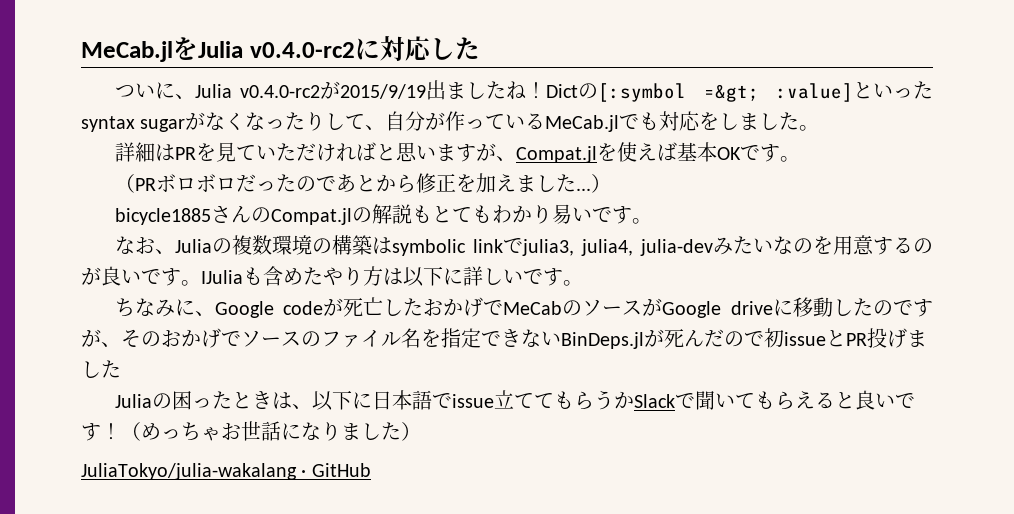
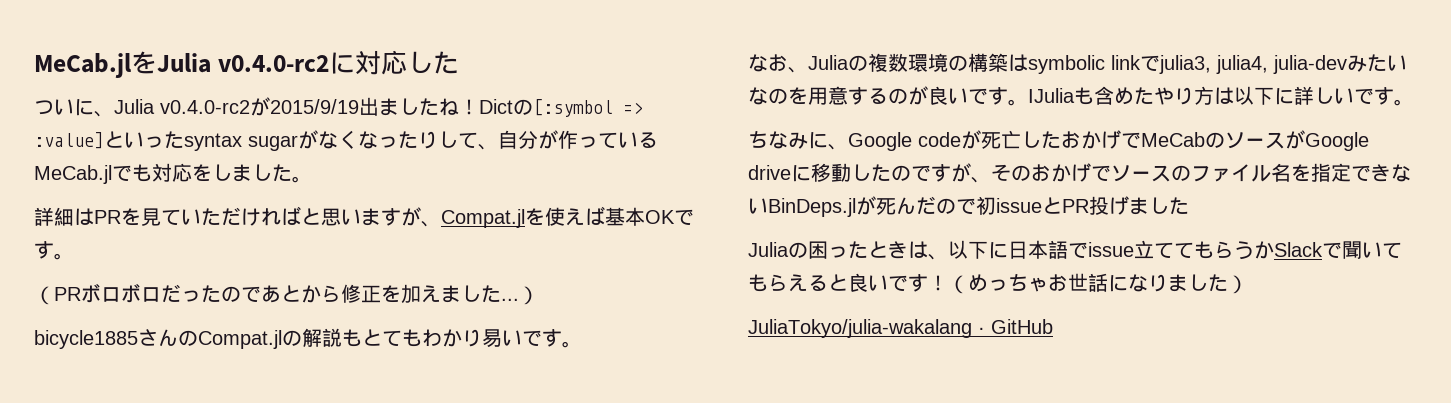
- Dictの[:symbol =&gt; :value]といったsyntax sugarがなくなったりして、自分が作っているMeCab.jlでも対応をしました。
+ Dictの[:symbol => :value]といったsyntax sugarがなくなったりして、自分が作っているMeCab.jlでも対応をしました。

